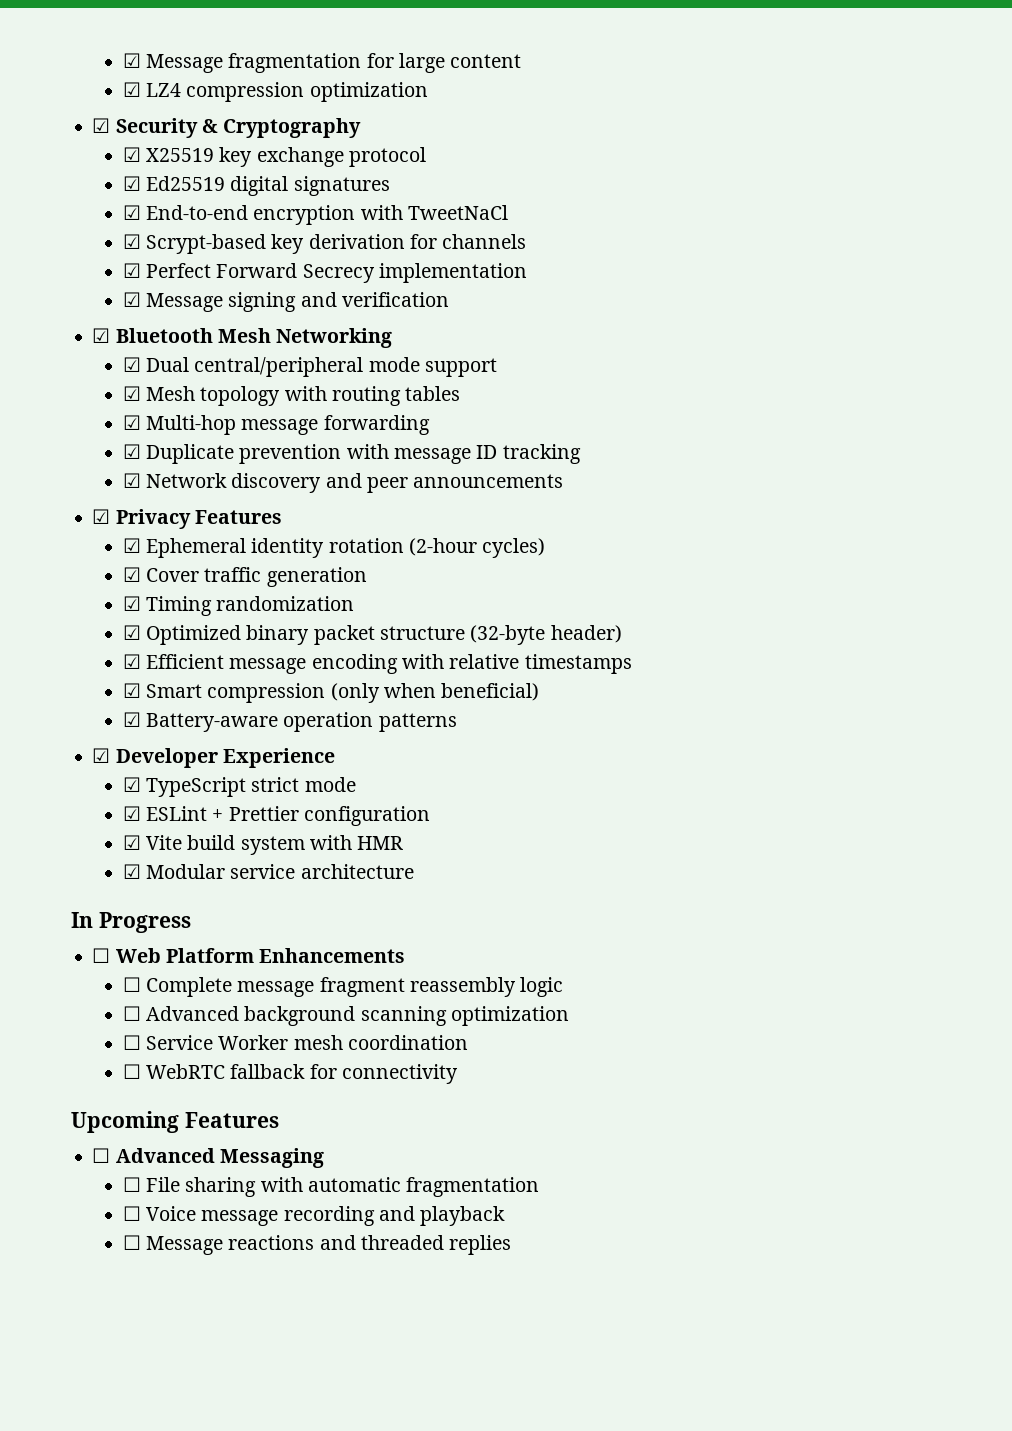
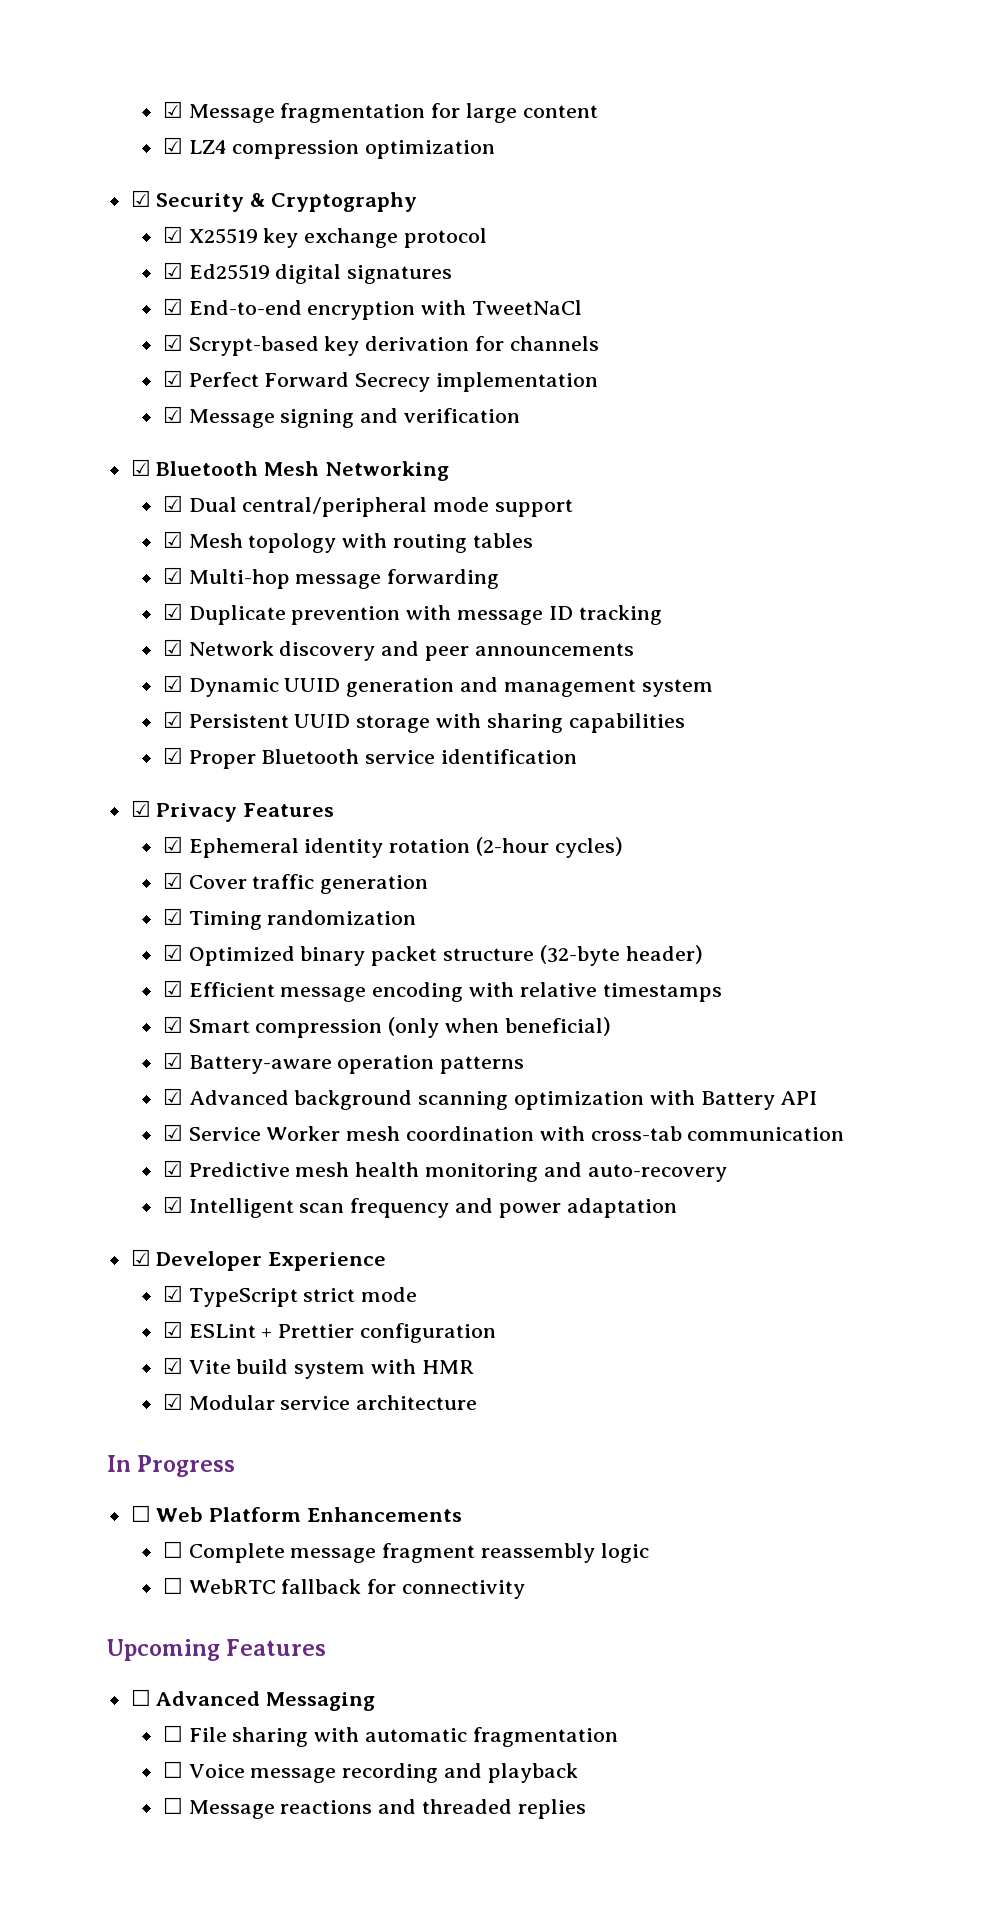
+ ☑ Dynamic UUID generation and management system
+ ☑ Persistent UUID storage with sharing capabilities
+ ☑ Proper Bluetooth service identification
+ ☑ Advanced background scanning optimization with Battery API
+ ☑ Service Worker mesh coordination with cross-tab communication
+ ☑ Predictive mesh health monitoring and auto-recovery
+ ☑ Intelligent scan frequency and power adaptation
- ☐ Advanced background scanning optimization
- ☐ Service Worker mesh coordination

